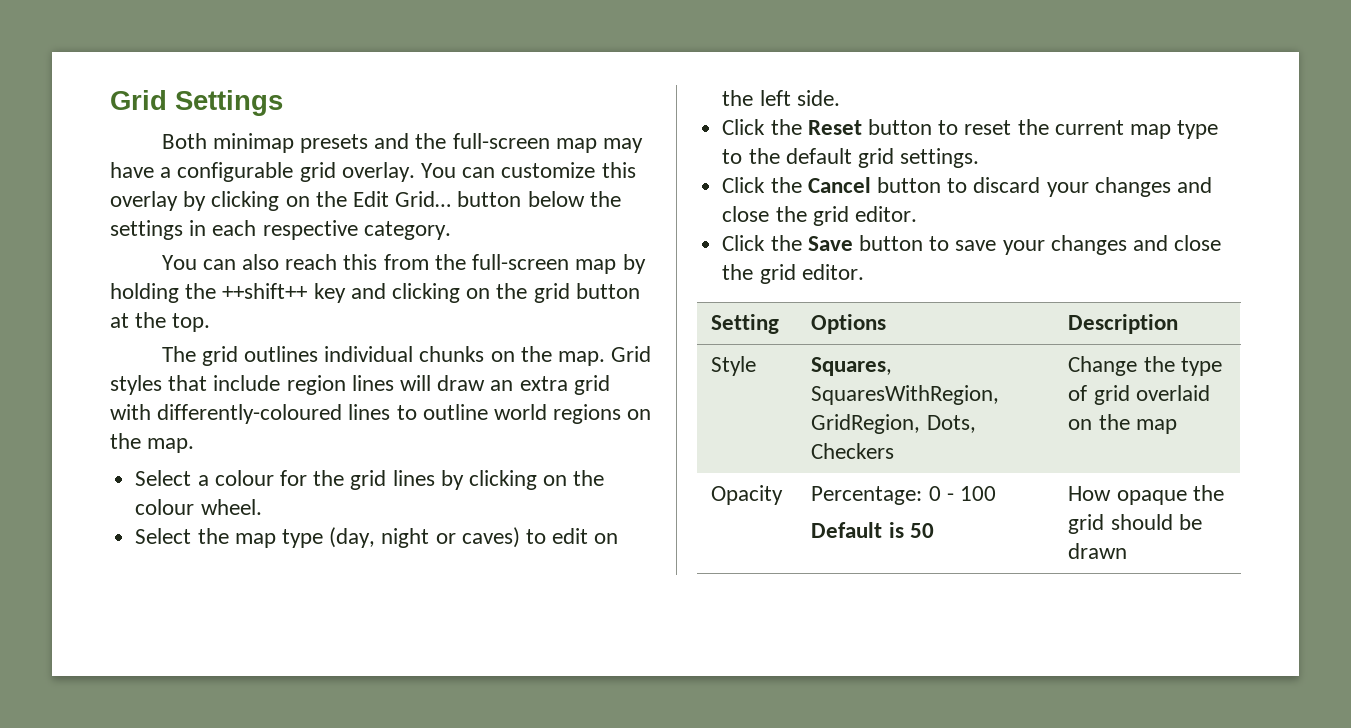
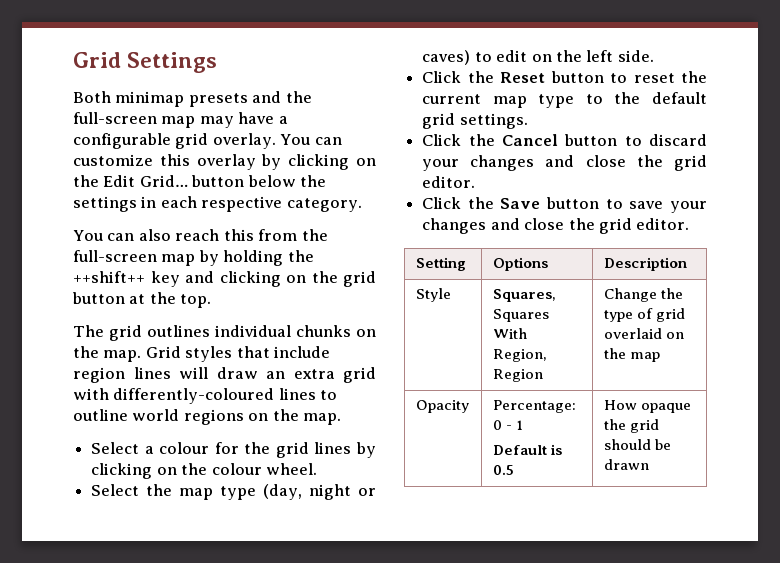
- Style | Squares, SquaresWithRegion, GridRegion, Dots, Checkers | Change the type of grid overlaid on the map
+ Style | Squares, Squares With Region, Region | Change the type of grid overlaid on the map
- Opacity | Percentage: 0 - 100
- Default is 50 | How opaque the grid should be drawn
+ Opacity | Percentage: 0 - 1
+ Default is 0.5 | How opaque the grid should be drawn

